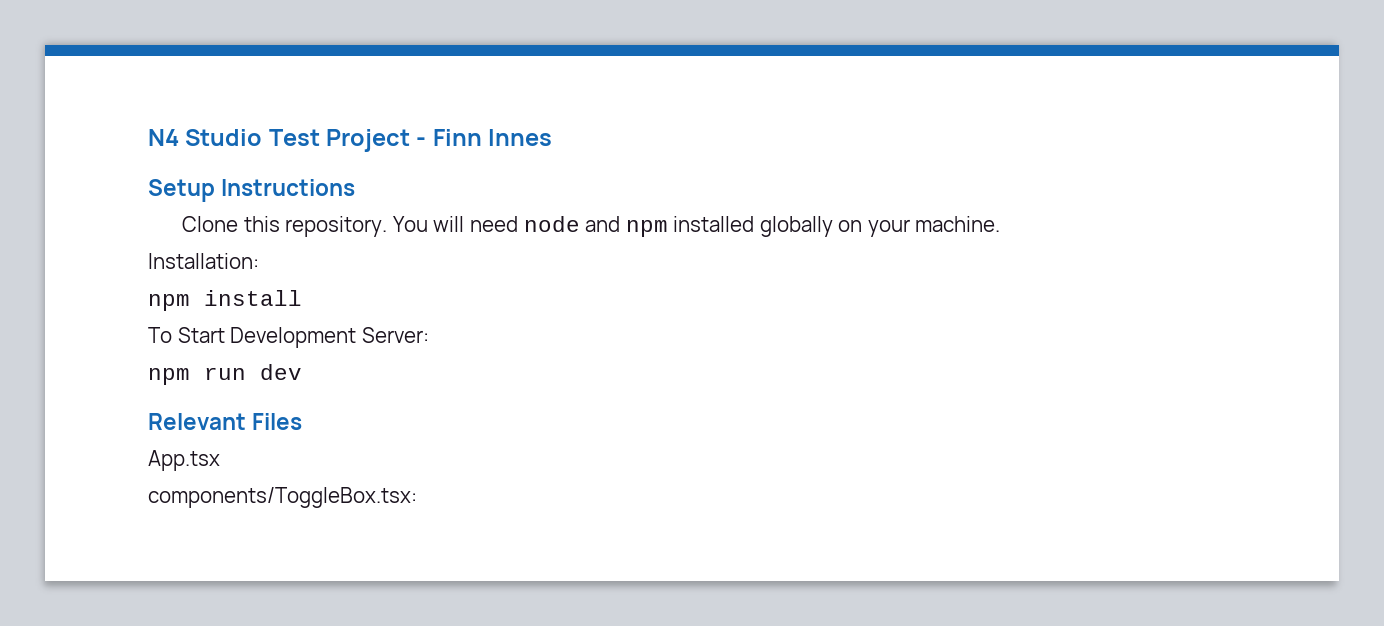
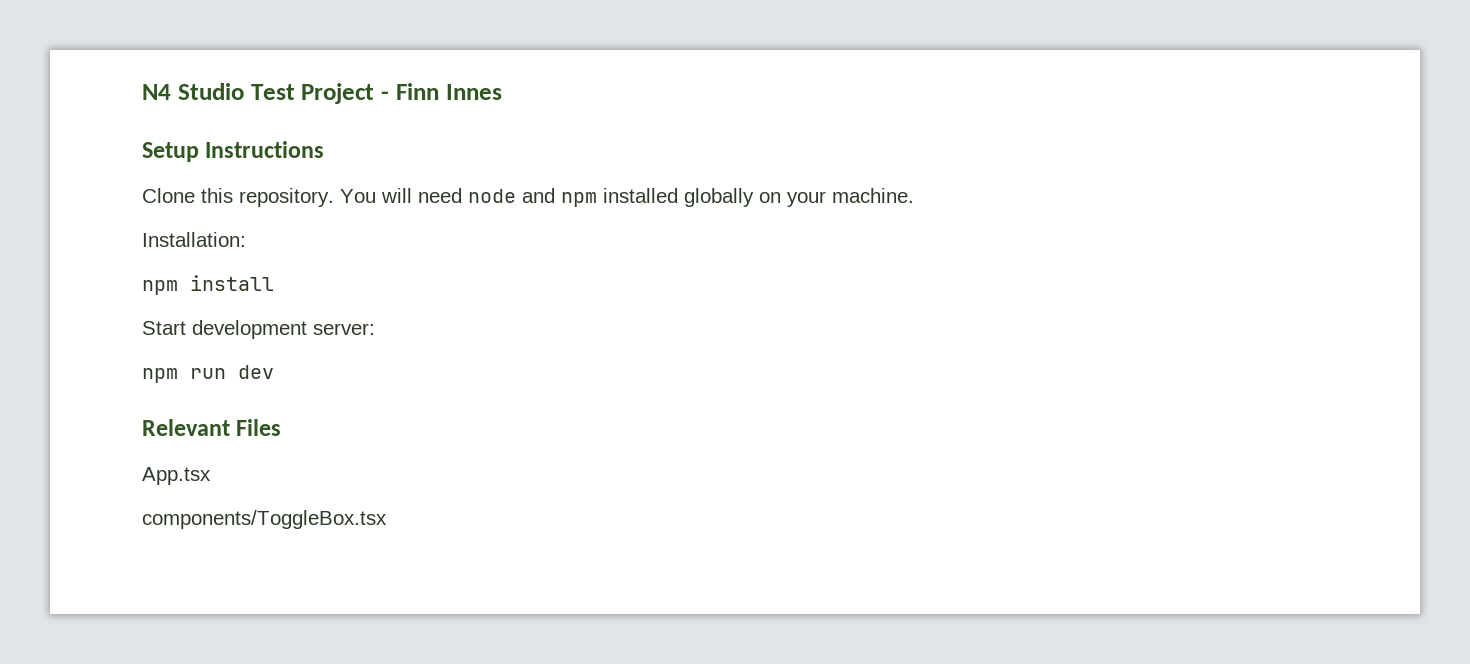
- To Start Development Server:
+ Start development server:
- components/ToggleBox.tsx:
+ components/ToggleBox.tsx

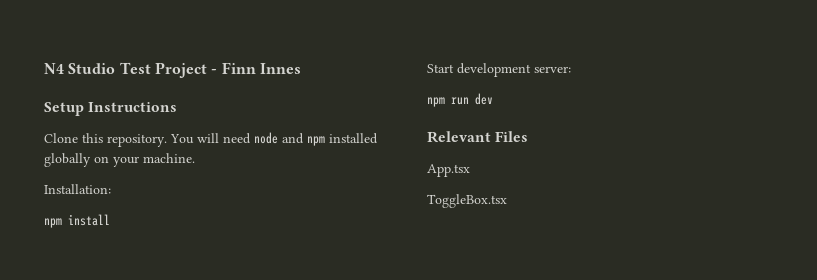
- components/ToggleBox.tsx
+ ToggleBox.tsx

